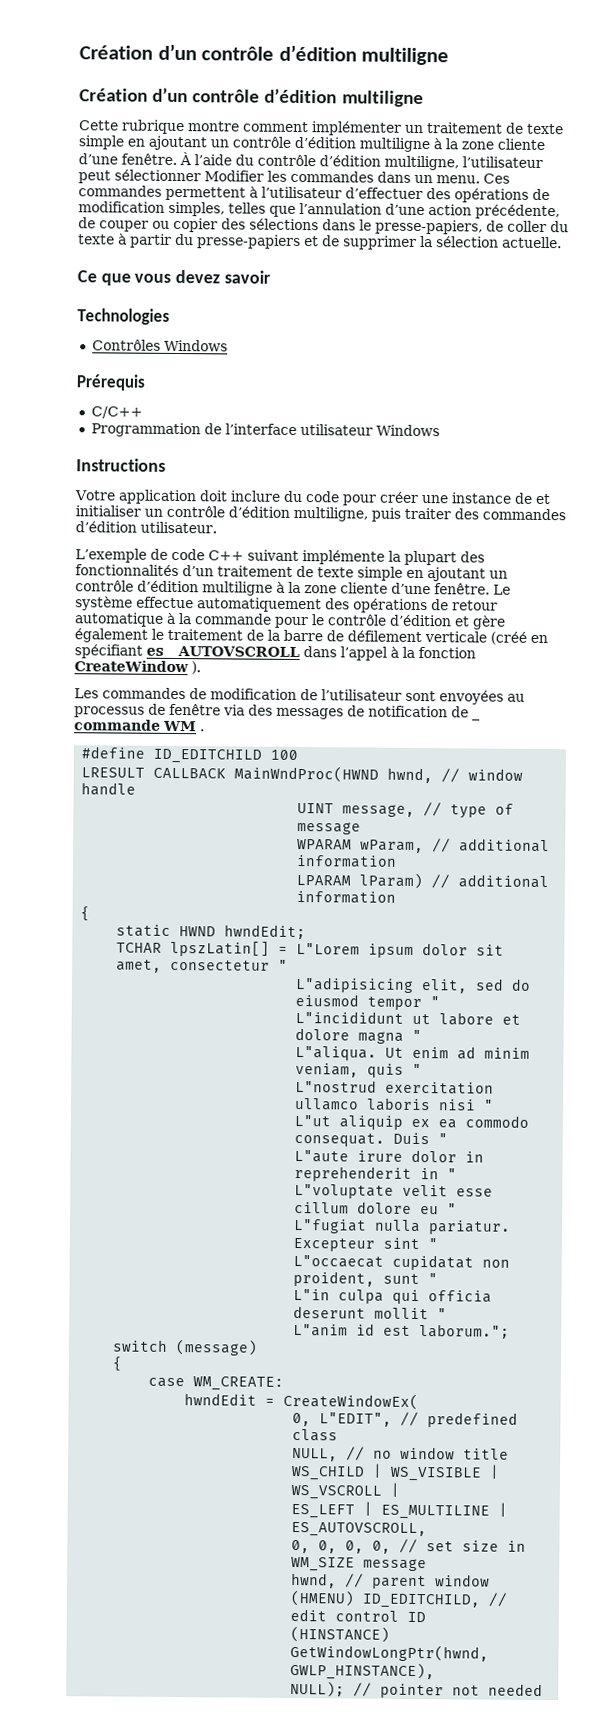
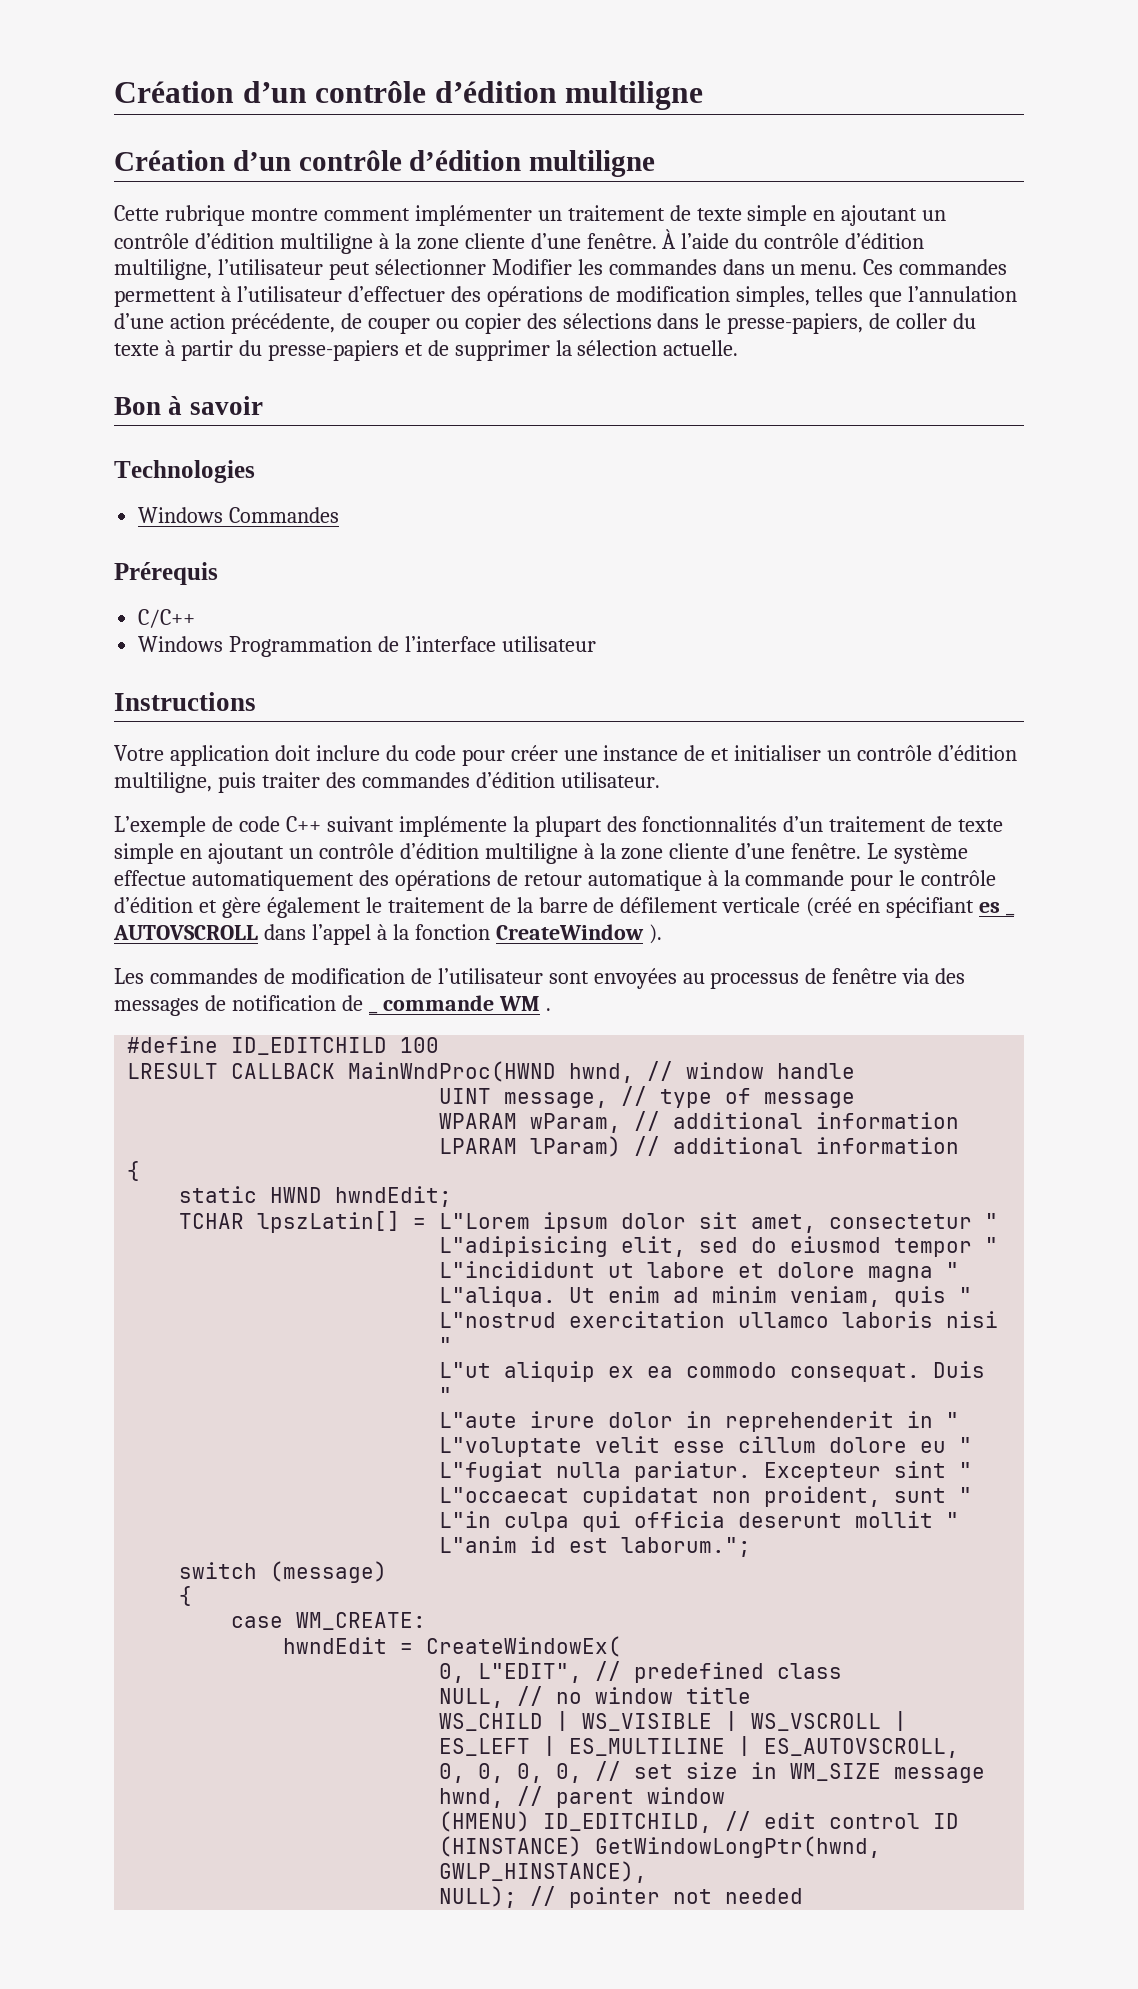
- Ce que vous devez savoir
+ Bon à savoir
- Contrôles Windows
+ Windows Commandes
- Programmation de l’interface utilisateur Windows
+ Windows Programmation de l’interface utilisateur

